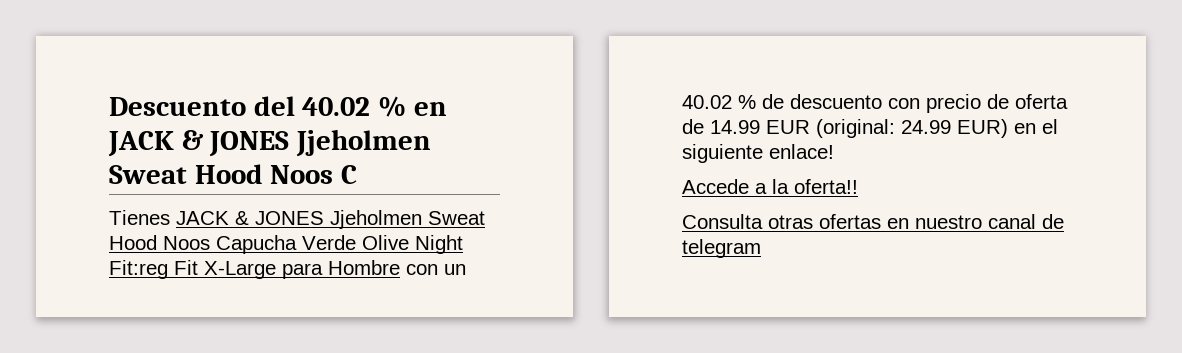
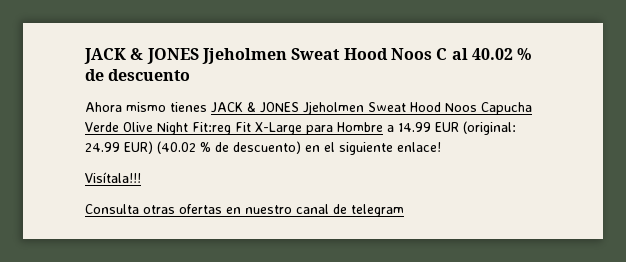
- Descuento del 40.02 % en JACK & JONES Jjeholmen Sweat Hood Noos C
- Tienes JACK & JONES Jjeholmen Sweat Hood Noos Capucha Verde Olive Night Fit:reg Fit X-Large para Hombre con un 40.02 % de descuento con precio de oferta de 14.99 EUR (original: 24.99 EUR) en el siguiente enlace!
+ JACK & JONES Jjeholmen Sweat Hood Noos C al 40.02 % de descuento
+ Ahora mismo tienes JACK & JONES Jjeholmen Sweat Hood Noos Capucha Verde Olive Night Fit:reg Fit X-Large para Hombre a 14.99 EUR (original: 24.99 EUR) (40.02 % de descuento) en el siguiente enlace!
- Accede a la oferta!!
+ Visítala!!!

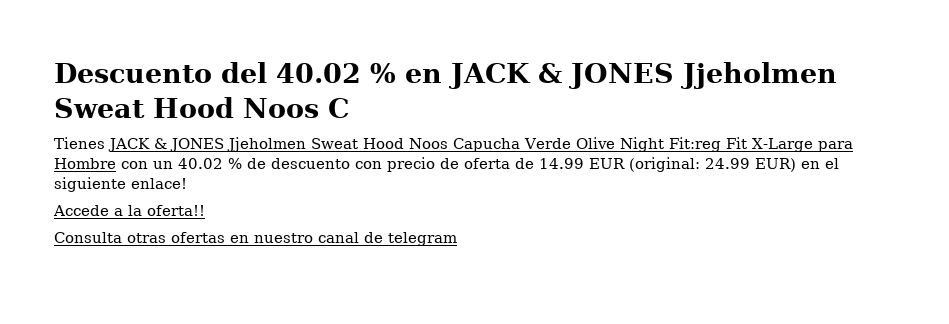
- JACK & JONES Jjeholmen Sweat Hood Noos C al 40.02 % de descuento
- Ahora mismo tienes JACK & JONES Jjeholmen Sweat Hood Noos Capucha Verde Olive Night Fit:reg Fit X-Large para Hombre a 14.99 EUR (original: 24.99 EUR) (40.02 % de descuento) en el siguiente enlace!
+ Descuento del 40.02 % en JACK & JONES Jjeholmen Sweat Hood Noos C
+ Tienes JACK & JONES Jjeholmen Sweat Hood Noos Capucha Verde Olive Night Fit:reg Fit X-Large para Hombre con un 40.02 % de descuento con precio de oferta de 14.99 EUR (original: 24.99 EUR) en el siguiente enlace!
- Visítala!!!
+ Accede a la oferta!!

